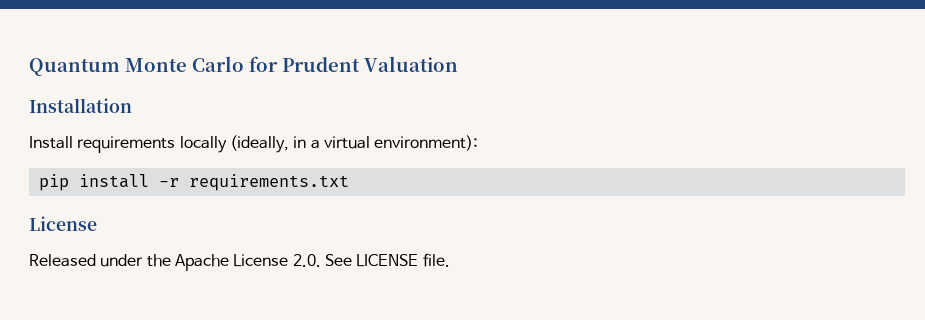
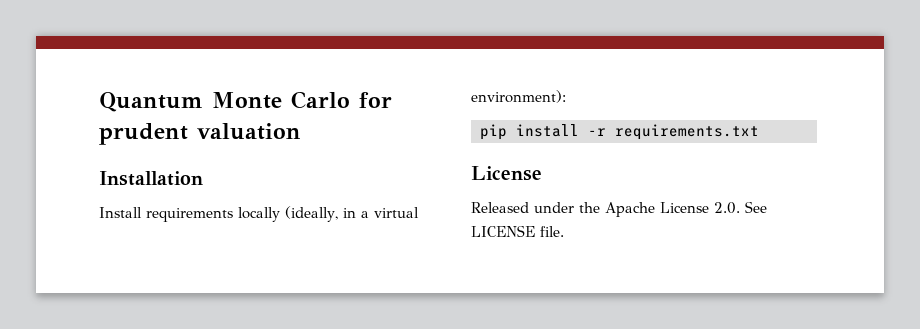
- Quantum Monte Carlo for Prudent Valuation
+ Quantum Monte Carlo for prudent valuation

